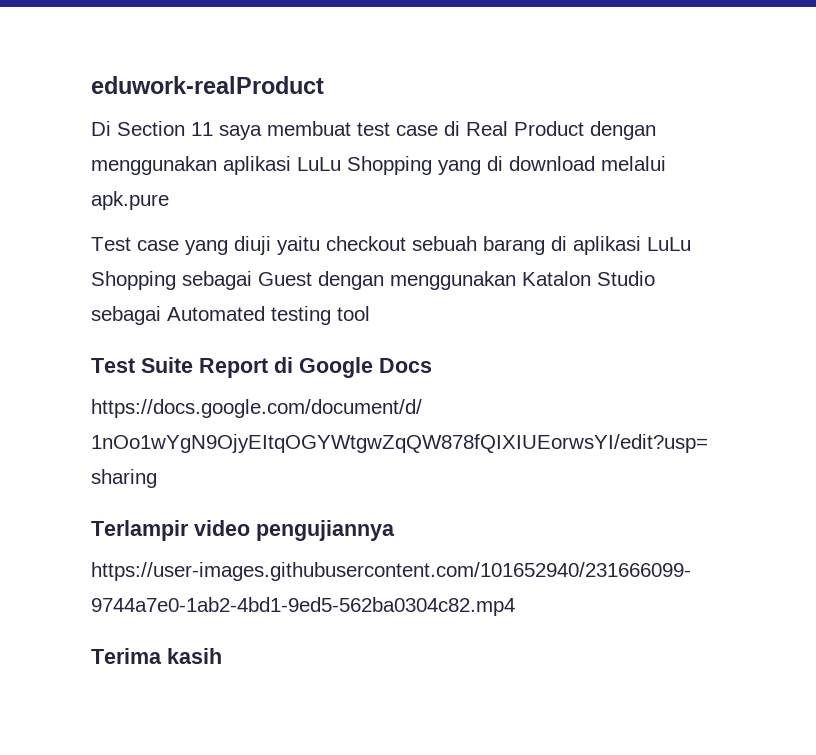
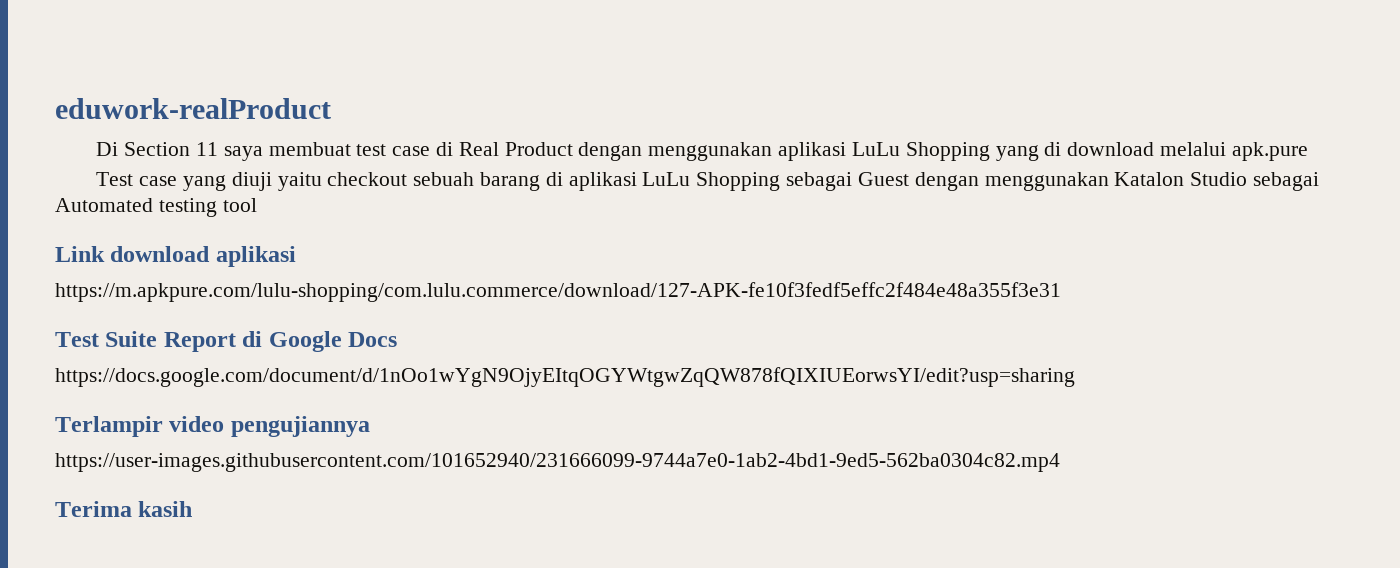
+ Link download aplikasi
+ https://m.apkpure.com/lulu-shopping/com.lulu.commerce/download/127-APK-fe10f3fedf5effc2f484e48a355f3e31

